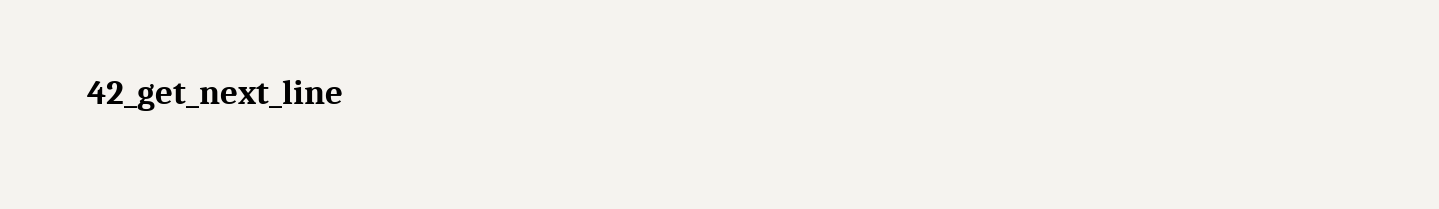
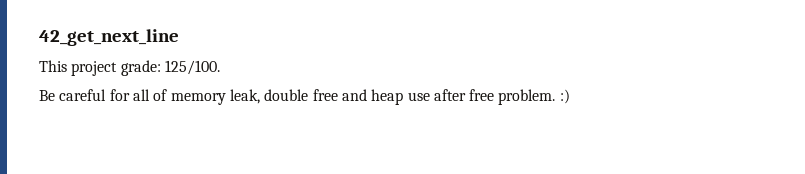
+ This project grade: 125/100.
+ Be careful for all of memory leak, double free and heap use after free problem. :)

